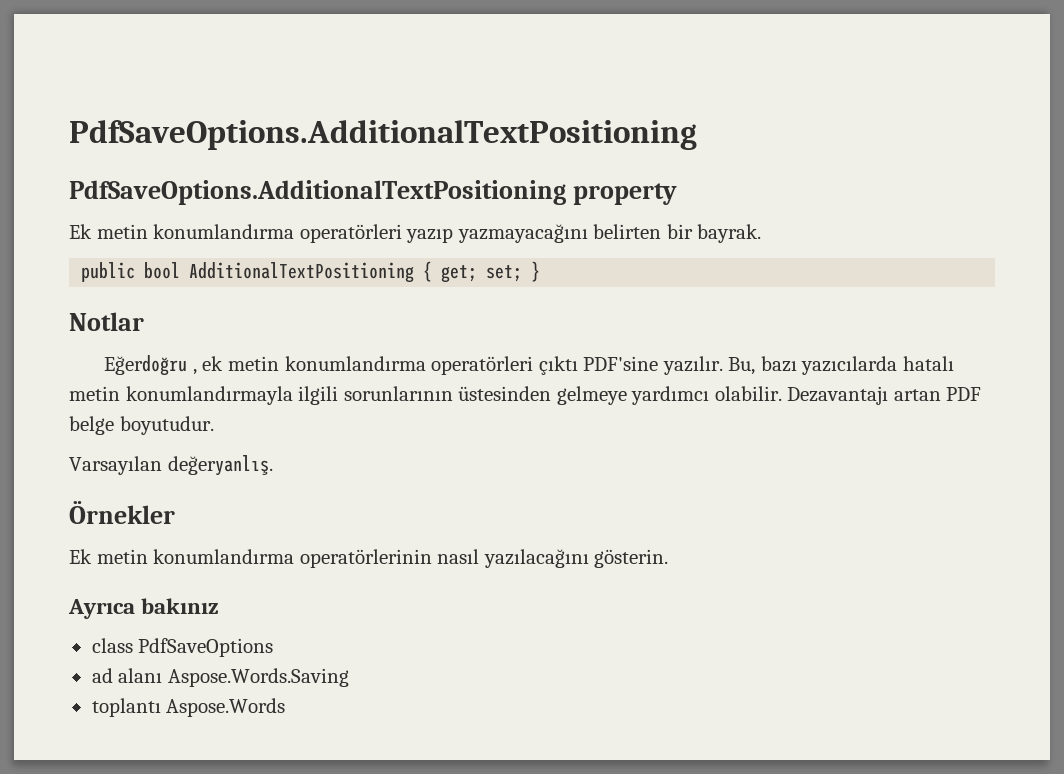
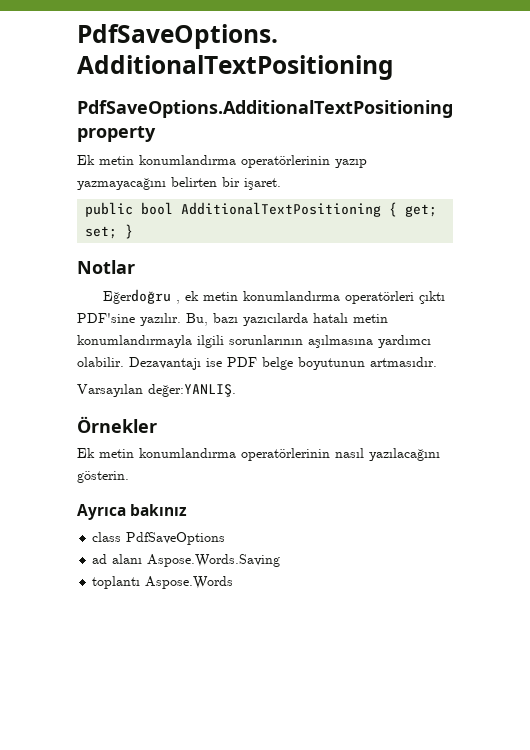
- Ek metin konumlandırma operatörleri yazıp yazmayacağını belirten bir bayrak.
+ Ek metin konumlandırma operatörlerinin yazıp yazmayacağını belirten bir işaret.
- Bu, bazı yazıcılarda hatalı metin konumlandırmayla ilgili sorunlarının üstesinden gelmeye yardımcı olabilir.
+ Bu, bazı yazıcılarda hatalı metin konumlandırmayla ilgili sorunlarının aşılmasına yardımcı olabilir.
- Dezavantajı artan PDF belge boyutudur.
+ Dezavantajı ise PDF belge boyutunun artmasıdır.
- Varsayılan değeryanlış.
+ Varsayılan değer:YANLIŞ.

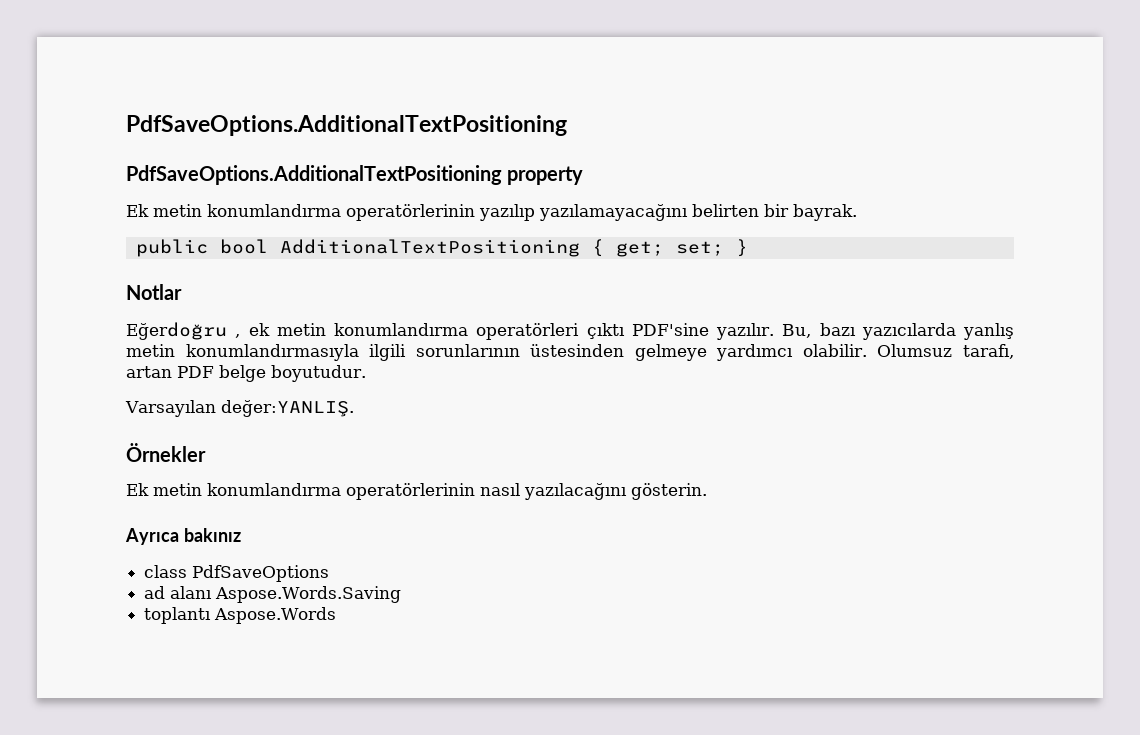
- Ek metin konumlandırma operatörlerinin yazıp yazmayacağını belirten bir işaret.
+ Ek metin konumlandırma operatörlerinin yazılıp yazılamayacağını belirten bir bayrak.
- Bu, bazı yazıcılarda hatalı metin konumlandırmayla ilgili sorunlarının aşılmasına yardımcı olabilir. Dezavantajı ise PDF belge boyutunun artmasıdır.
+ Bu, bazı yazıcılarda yanlış metin konumlandırmasıyla ilgili sorunlarının üstesinden gelmeye yardımcı olabilir. Olumsuz tarafı, artan PDF belge boyutudur.

